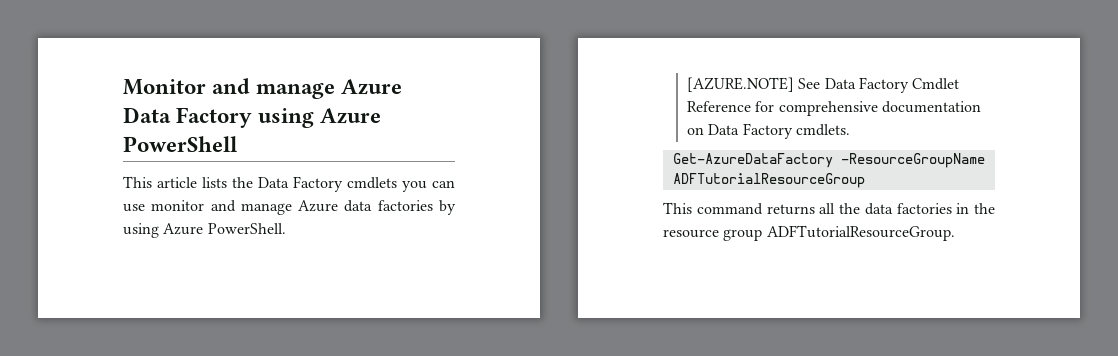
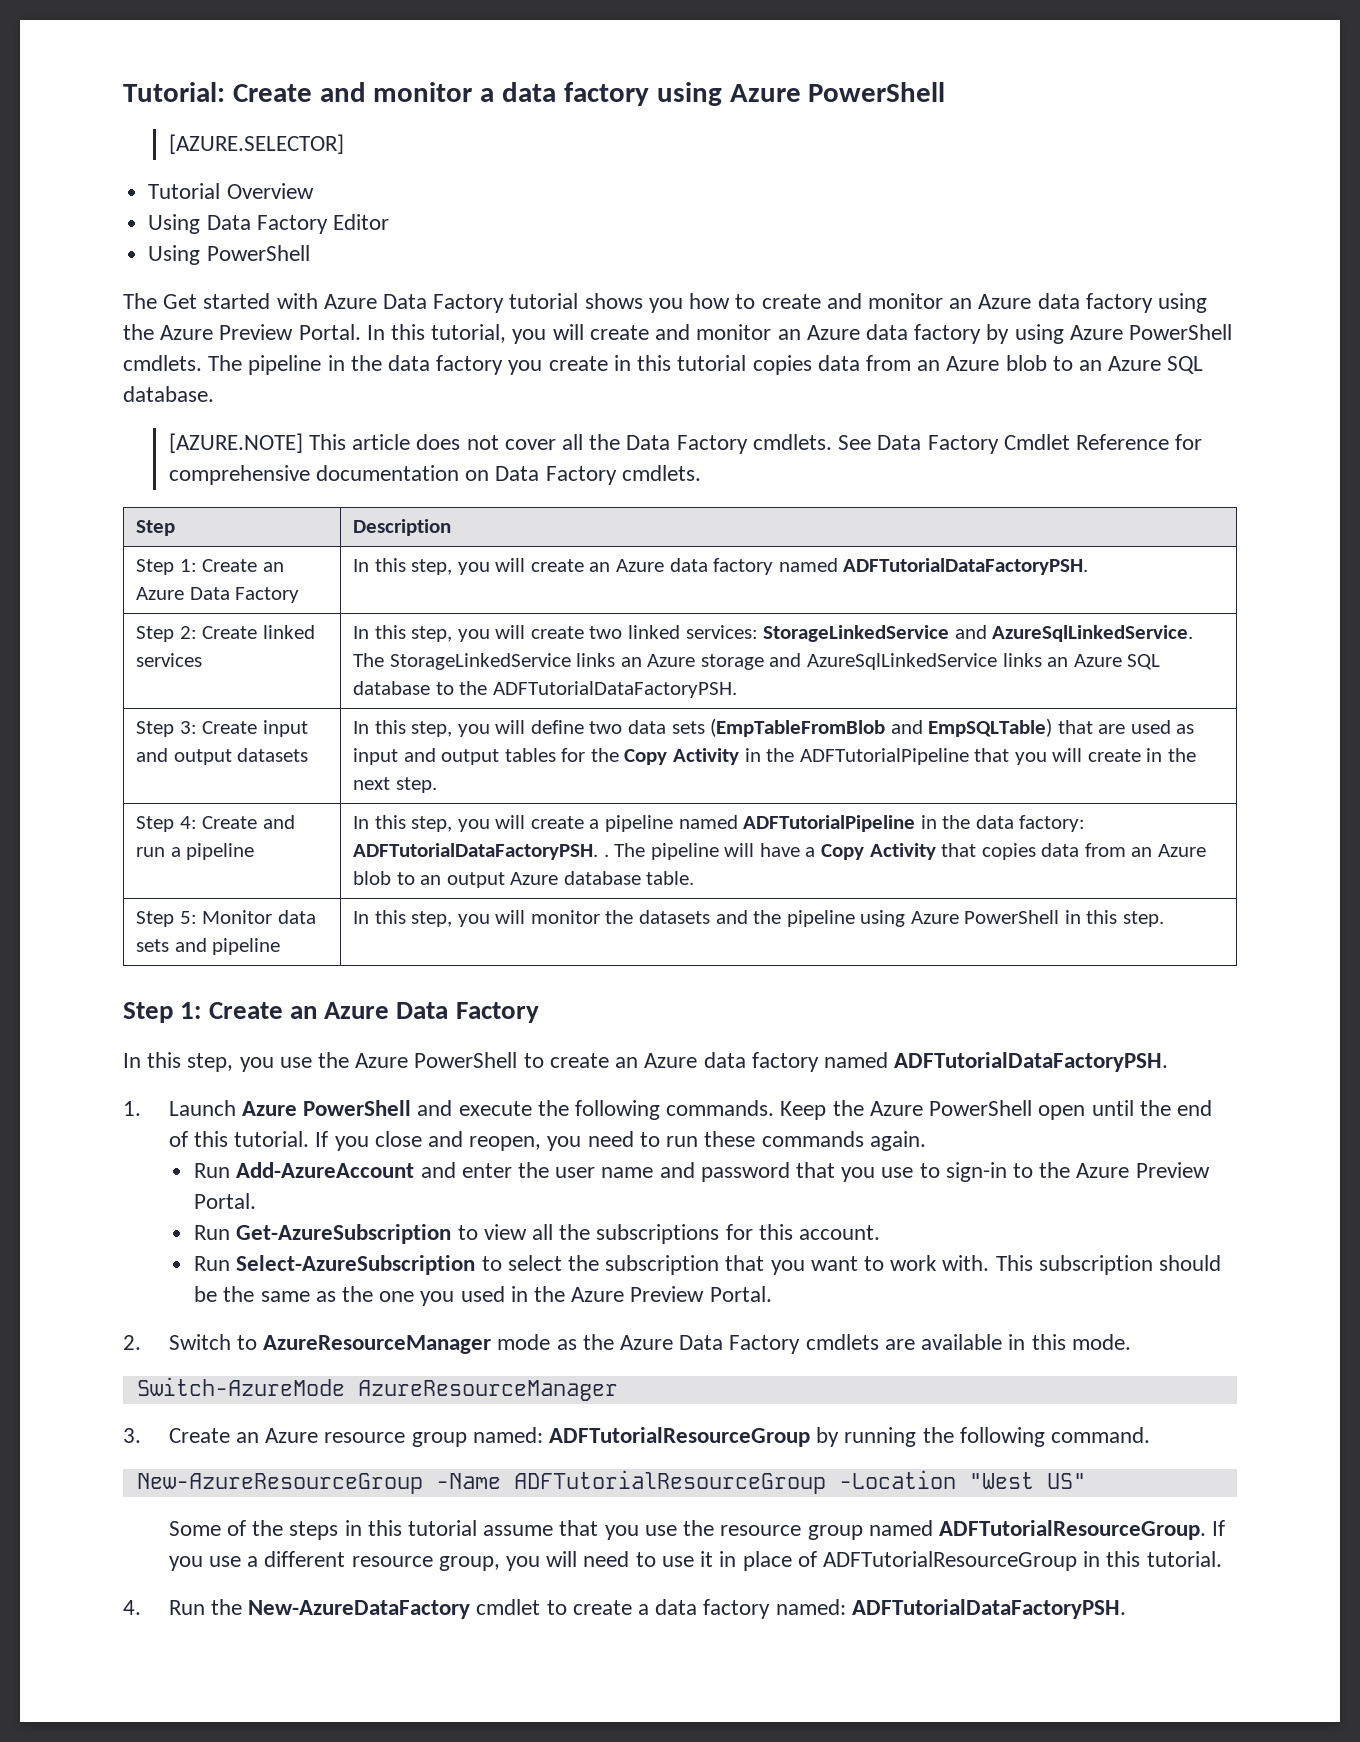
- Monitor and manage Azure Data Factory using Azure PowerShell
- This article lists the Data Factory cmdlets you can use monitor and manage Azure data factories by using Azure PowerShell.
- [AZURE.NOTE] See Data Factory Cmdlet Reference for comprehensive documentation on Data Factory cmdlets.
+ Tutorial: Create and monitor a data factory using Azure PowerShell
+ [AZURE.SELECTOR]
+ Tutorial Overview
+ Using Data Factory Editor
+ Using PowerShell
+ The Get started with Azure Data Factory tutorial shows you how to create and monitor an Azure data factory using the Azure Preview Portal. In this tutorial, you will create and monitor an Azure data factory by using Azure PowerShell cmdlets. The pipeline in the data factory you create in this tutorial copies data from an Azure blob to an Azure SQL database.
+ [AZURE.NOTE] This article does not cover all the Data Factory cmdlets. See Data Factory Cmdlet Reference for comprehensive documentation on Data Factory cmdlets.
- Get-AzureDataFactory -ResourceGroupName ADFTutorialResourceGroup
- This command returns all the data factories in the resource group ADFTutorialResourceGroup.
+ Step | Description
+ Step 1: Create an Azure Data Factory | In this step, you will create an Azure data factory named ADFTutorialDataFactoryPSH.
+ Step 2: Create linked services | In this step, you will create two linked services: StorageLinkedService and AzureSqlLinkedService. The StorageLinkedService links an Azure storage and AzureSqlLinkedService links an Azure SQL database to the ADFTutorialDataFactoryPSH.
+ Step 3: Create input and output datasets | In this step, you will define two data sets (EmpTableFromBlob and EmpSQLTable) that are used as input and output tables for the Copy Activity in the ADFTutorialPipeline that you will create in the next step.
+ Step 4: Create and run a pipeline | In this step, you will create a pipeline named ADFTutorialPipeline in the data factory: ADFTutorialDataFactoryPSH. . The pipeline will have a Copy Activity that copies data from an Azure blob to an output Azure database table.
+ Step 5: Monitor data sets and pipeline | In this step, you will monitor the datasets and the pipeline using Azure PowerShell in this step.
+ Step 1: Create an Azure Data Factory
+ In this step, you use the Azure PowerShell to create an Azure data factory named ADFTutorialDataFactoryPSH.
+ 1. Launch Azure PowerShell and execute the following commands. Keep the Azure PowerShell open until the end of this tutorial. If you close and reopen, you need to run these commands again.
+ Run Add-AzureAccount and enter the user name and password that you use to sign-in to the Azure Preview Portal.
+ Run Get-AzureSubscription to view all the subscriptions for this account.
+ Run Select-AzureSubscription to select the subscription that you want to work with. This subscription should be the same as the one you used in the Azure Preview Portal.
+ 2. Switch to AzureResourceManager mode as the Azure Data Factory cmdlets are available in this mode.
+ Switch-AzureMode AzureResourceManager
+ 3. Create an Azure resource group named: ADFTutorialResourceGroup by running the following command.
+ New-AzureResourceGroup -Name ADFTutorialResourceGroup -Location "West US"
+ Some of the steps in this tutorial assume that you use the resource group named ADFTutorialResourceGroup. If you use a different resource group, you will need to use it in place of ADFTutorialResourceGroup in this tutorial.
+ 4. Run the New-AzureDataFactory cmdlet to create a data factory named: ADFTutorialDataFactoryPSH.

